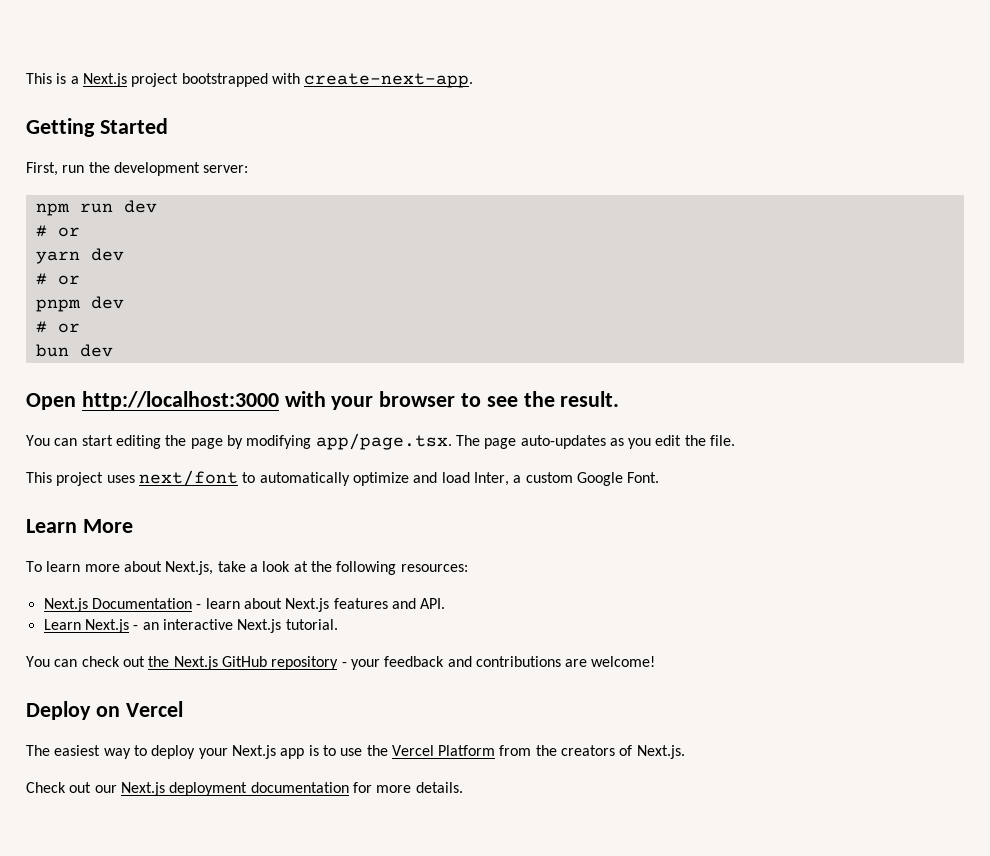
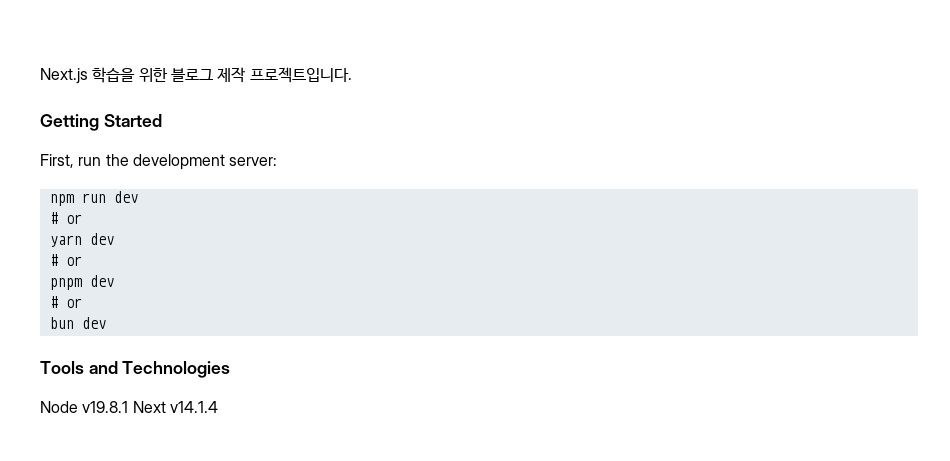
- This is a Next.js project bootstrapped with create-next-app.
+ Next.js 학습을 위한 블로그 제작 프로젝트입니다.
- Open http://localhost:3000 with your browser to see the result.
- You can start editing the page by modifying app/page.tsx. The page auto-updates as you edit the file.
- This project uses next/font to automatically optimize and load Inter, a custom Google Font.
- Learn More
- To learn more about Next.js, take a look at the following resources:
- Next.js Documentation - learn about Next.js features and API.
- Learn Next.js - an interactive Next.js tutorial.
- You can check out the Next.js GitHub repository - your feedback and contributions are welcome!
- Deploy on Vercel
- The easiest way to deploy your Next.js app is to use the Vercel Platform from the creators of Next.js.
- Check out our Next.js deployment documentation for more details.
+ Tools and Technologies
+ Node v19.8.1 Next v14.1.4

